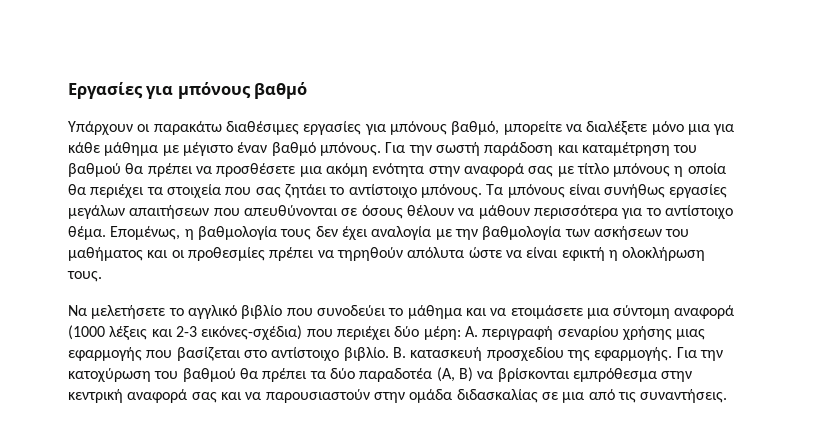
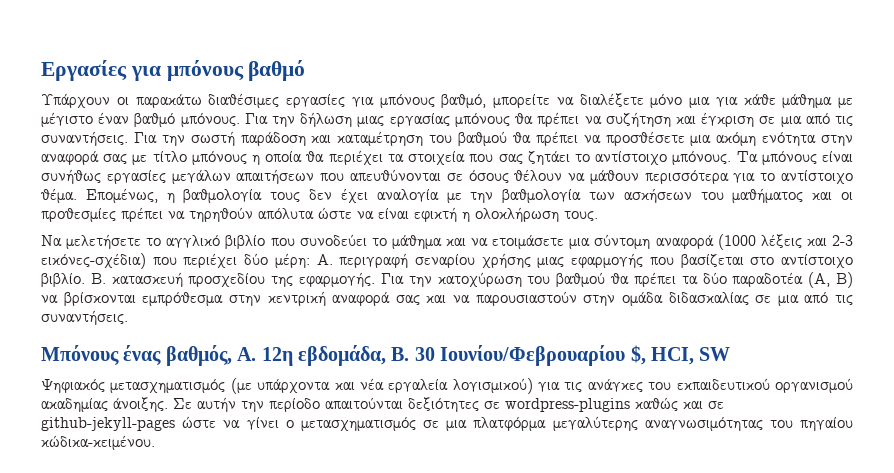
- Για την σωστή παράδοση και καταμέτρηση του βαθμού θα πρέπει να προσθέσετε μια ακόμη ενότητα στην αναφορά σας με τίτλο μπόνους η οποία θα περιέχει τα στοιχεία που σας ζητάει το αντίστοιχο μπόνους.
+ Για την δήλωση μιας εργασίας μπόνους θα πρέπει να συζήτηση και έγκριση σε μια από τις συναντήσεις. Για την σωστή παράδοση και καταμέτρηση του βαθμού θα πρέπει να προσθέσετε μια ακόμη ενότητα στην αναφορά σας με τίτλο μπόνους η οποία θα περιέχει τα στοιχεία που σας ζητάει το αντίστοιχο μπόνους.
+ Μπόνους ένας βαθμός, Α. 12η εβδομάδα, Β. 30 Ιουνίου/Φεβρουαρίου $, HCI, SW
+ Ψηφιακός μετασχηματισμός (με υπάρχοντα και νέα εργαλεία λογισμικού) για τις ανάγκες του εκπαιδευτικού οργανισμού ακαδημίας άνοιξης. Σε αυτήν την περίοδο απαιτούνται δεξιότητες σε wordpress-plugins καθώς και σε github-jekyll-pages ώστε να γίνει ο μετασχηματισμός σε μια πλατφόρμα μεγαλύτερης αναγνωσιμότητας του πηγαίου κώδικα-κειμένου.

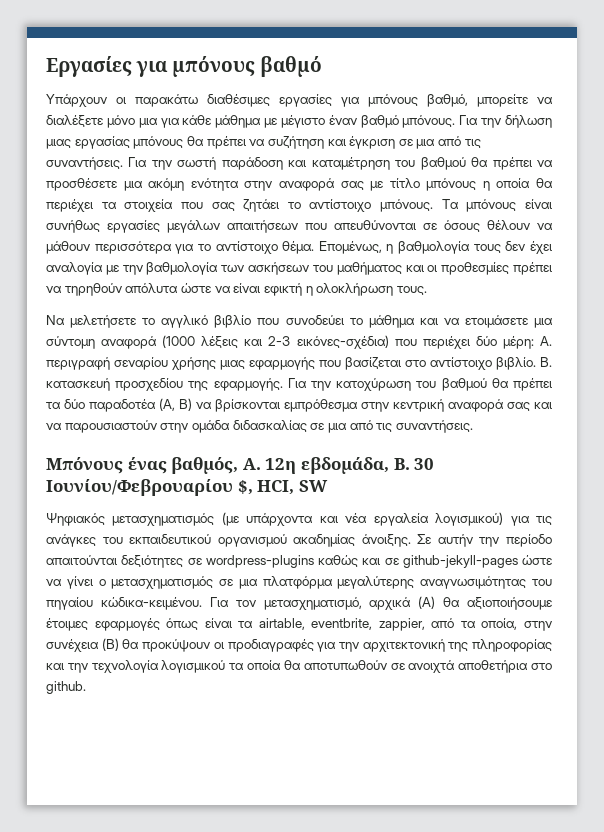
+ Για τον μετασχηματισμό, αρχικά (Α) θα αξιοποιήσουμε έτοιμες εφαρμογές όπως είναι τα airtable, eventbrite, zappier, από τα οποία, στην συνέχεια (Β) θα προκύψουν οι προδιαγραφές για την αρχιτεκτονική της πληροφορίας και την τεχνολογία λογισμικού τα οποία θα αποτυπωθούν σε ανοιχτά αποθετήρια στο github.

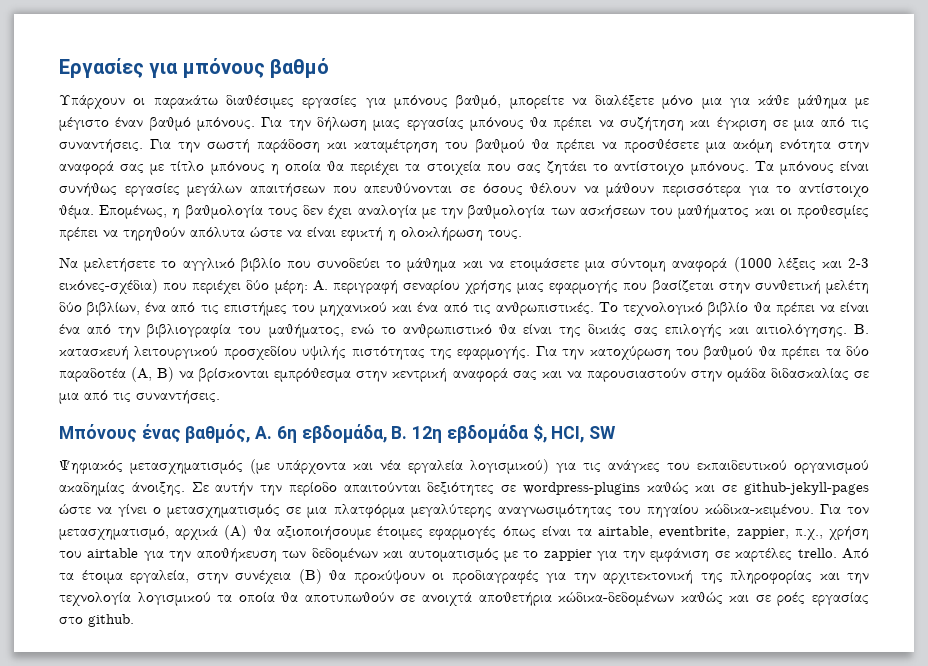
- Να μελετήσετε το αγγλικό βιβλίο που συνοδεύει το μάθημα και να ετοιμάσετε μια σύντομη αναφορά (1000 λέξεις και 2-3 εικόνες-σχέδια) που περιέχει δύο μέρη: Α. περιγραφή σεναρίου χρήσης μιας εφαρμογής που βασίζεται στο αντίστοιχο βιβλίο. Β. κατασκευή προσχεδίου της εφαρμογής.
+ Να μελετήσετε το αγγλικό βιβλίο που συνοδεύει το μάθημα και να ετοιμάσετε μια σύντομη αναφορά (1000 λέξεις και 2-3 εικόνες-σχέδια) που περιέχει δύο μέρη: Α. περιγραφή σεναρίου χρήσης μιας εφαρμογής που βασίζεται στην συνθετική μελέτη δύο βιβλίων, ένα από τις επιστήμες του μηχανικού και ένα από τις ανθρωπιστικές. Το τεχνολογικό βιβλίο θα πρέπει να είναι ένα από την βιβλιογραφία του μαθήματος, ενώ το ανθρωπιστικό θα είναι της δικιάς σας επιλογής και αιτιολόγησης. Β. κατασκευή λειτουργικού προσχεδίου υψιλής πιστότητας της εφαρμογής.
- Μπόνους ένας βαθμός, Α. 12η εβδομάδα, Β. 30 Ιουνίου/Φεβρουαρίου $, HCI, SW
+ Μπόνους ένας βαθμός, Α. 6η εβδομάδα, Β. 12η εβδομάδα $, HCI, SW
- Για τον μετασχηματισμό, αρχικά (Α) θα αξιοποιήσουμε έτοιμες εφαρμογές όπως είναι τα airtable, eventbrite, zappier, από τα οποία, στην συνέχεια (Β) θα προκύψουν οι προδιαγραφές για την αρχιτεκτονική της πληροφορίας και την τεχνολογία λογισμικού τα οποία θα αποτυπωθούν σε ανοιχτά αποθετήρια στο github.
+ Για τον μετασχηματισμό, αρχικά (Α) θα αξιοποιήσουμε έτοιμες εφαρμογές όπως είναι τα airtable, eventbrite, zappier, π.χ., χρήση του airtable για την αποθήκευση των δεδομένων και αυτοματισμός με το zappier για την εμφάνιση σε καρτέλες trello. Από τα έτοιμα εργαλεία, στην συνέχεια (Β) θα προκύψουν οι προδιαγραφές για την αρχιτεκτονική της πληροφορίας και την τεχνολογία λογισμικού τα οποία θα αποτυπωθούν σε ανοιχτά αποθετήρια κώδικα-δεδομένων καθώς και σε ροές εργασίας στο github.

